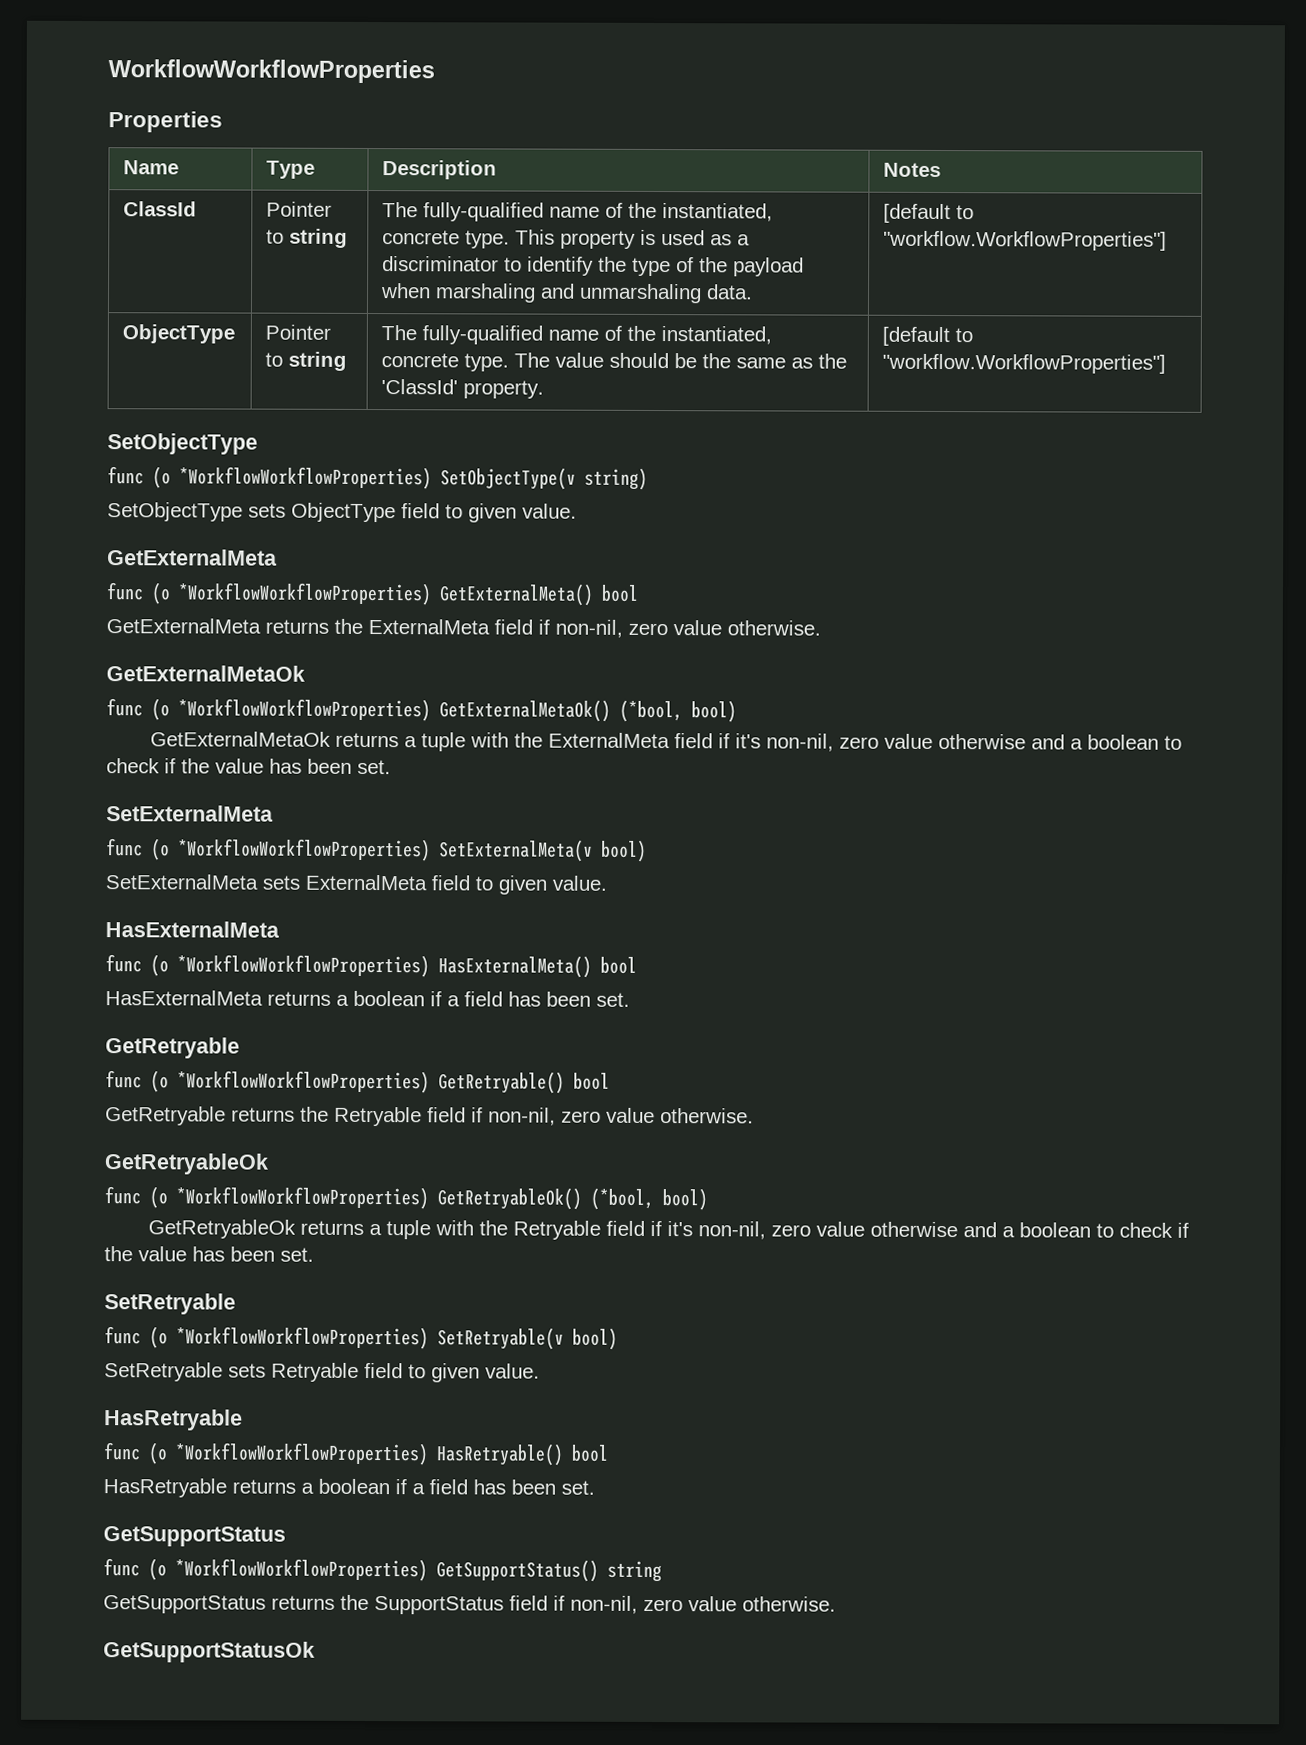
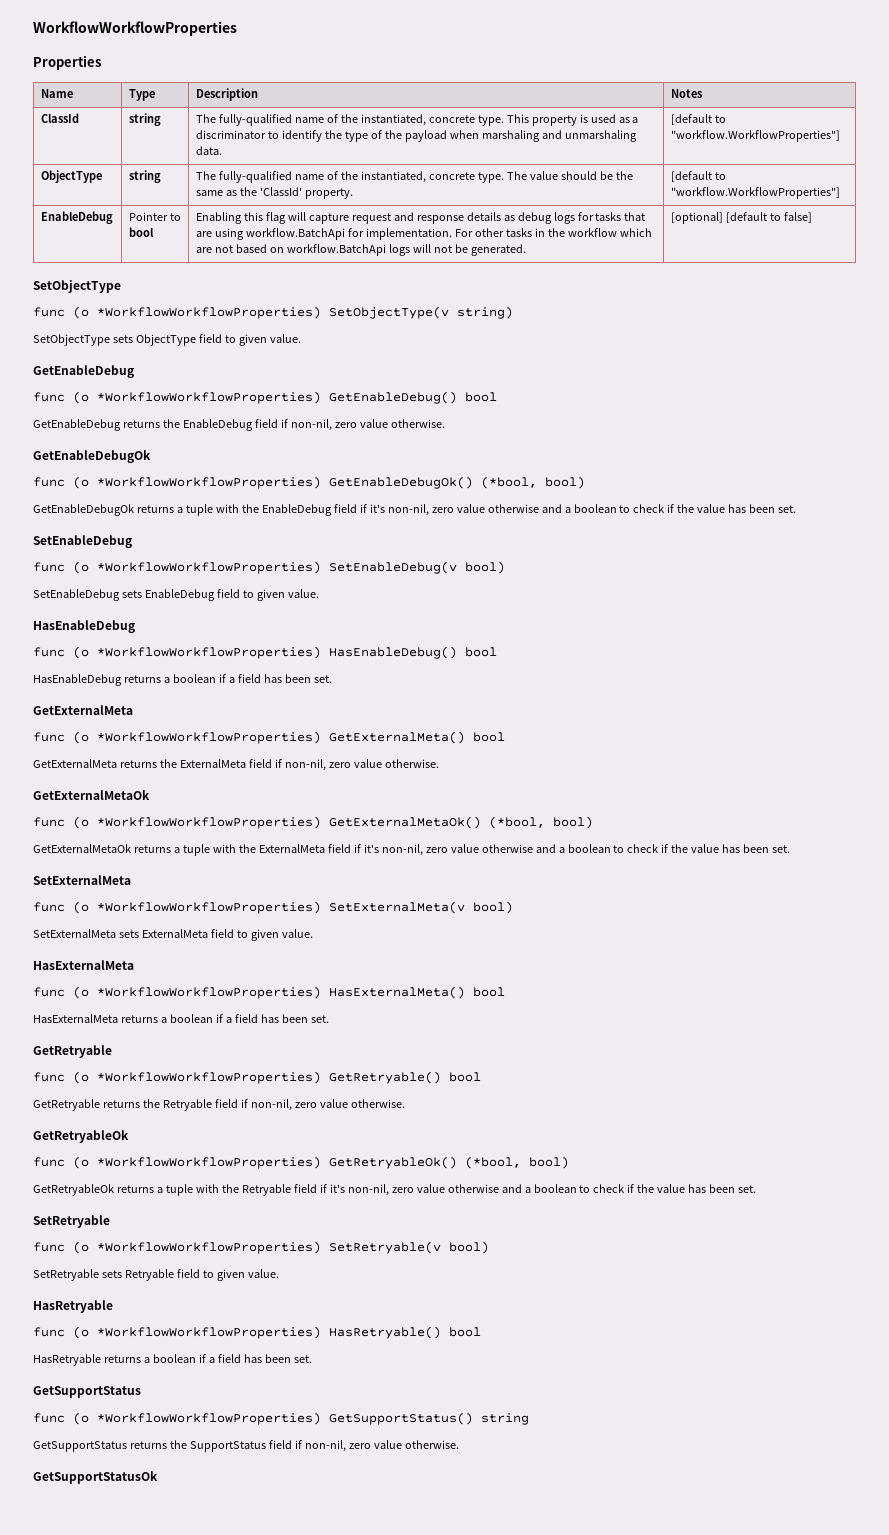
- ClassId | Pointer to string | The fully-qualified name of the instantiated, concrete type. This property is used as a discriminator to identify the type of the payload when marshaling and unmarshaling data. | [default to "workflow.WorkflowProperties"]
+ ClassId | string | The fully-qualified name of the instantiated, concrete type. This property is used as a discriminator to identify the type of the payload when marshaling and unmarshaling data. | [default to "workflow.WorkflowProperties"]
- ObjectType | Pointer to string | The fully-qualified name of the instantiated, concrete type. The value should be the same as the 'ClassId' property. | [default to "workflow.WorkflowProperties"]
+ ObjectType | string | The fully-qualified name of the instantiated, concrete type. The value should be the same as the 'ClassId' property. | [default to "workflow.WorkflowProperties"]
+ EnableDebug | Pointer to bool | Enabling this flag will capture request and response details as debug logs for tasks that are using workflow.BatchApi for implementation. For other tasks in the workflow which are not based on workflow.BatchApi logs will not be generated. | [optional] [default to false]
  SetObjectType sets ObjectType field to given value.
+ GetEnableDebug
+ func (o *WorkflowWorkflowProperties) GetEnableDebug() bool
+ GetEnableDebug returns the EnableDebug field if non-nil, zero value otherwise.
+ GetEnableDebugOk
+ func (o *WorkflowWorkflowProperties) GetEnableDebugOk() (*bool, bool)
+ GetEnableDebugOk returns a tuple with the EnableDebug field if it's non-nil, zero value otherwise and a boolean to check if the value has been set.
+ SetEnableDebug
+ func (o *WorkflowWorkflowProperties) SetEnableDebug(v bool)
+ SetEnableDebug sets EnableDebug field to given value.
+ HasEnableDebug
+ func (o *WorkflowWorkflowProperties) HasEnableDebug() bool
+ HasEnableDebug returns a boolean if a field has been set.

